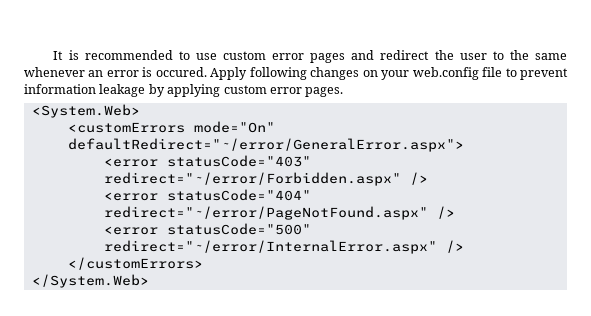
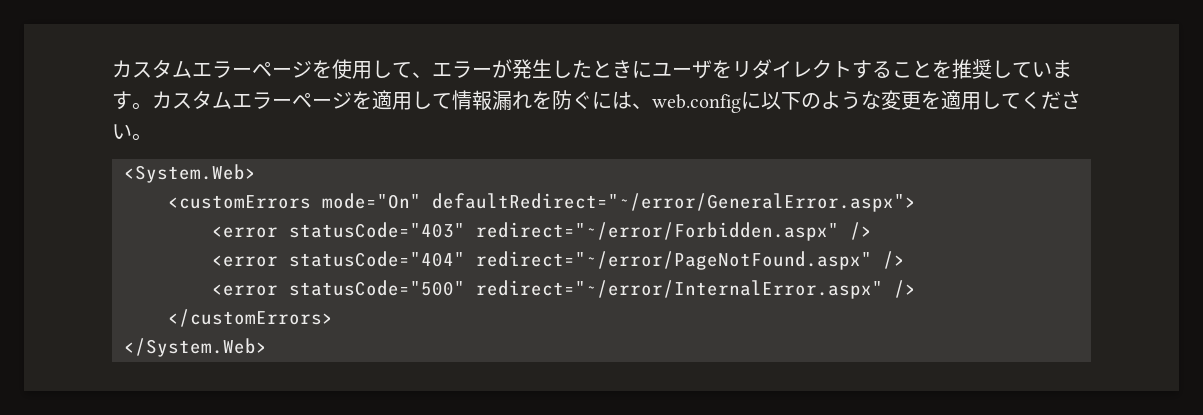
- It is recommended to use custom error pages and redirect the user to the same whenever an error is occured. Apply following changes on your web.config file to prevent information leakage by applying custom error pages.
+ カスタムエラーページを使用して、エラーが発生したときにユーザをリダイレクトすることを推奨しています。カスタムエラーページを適用して情報漏れを防ぐには、web.configに以下のような変更を適用してください。

